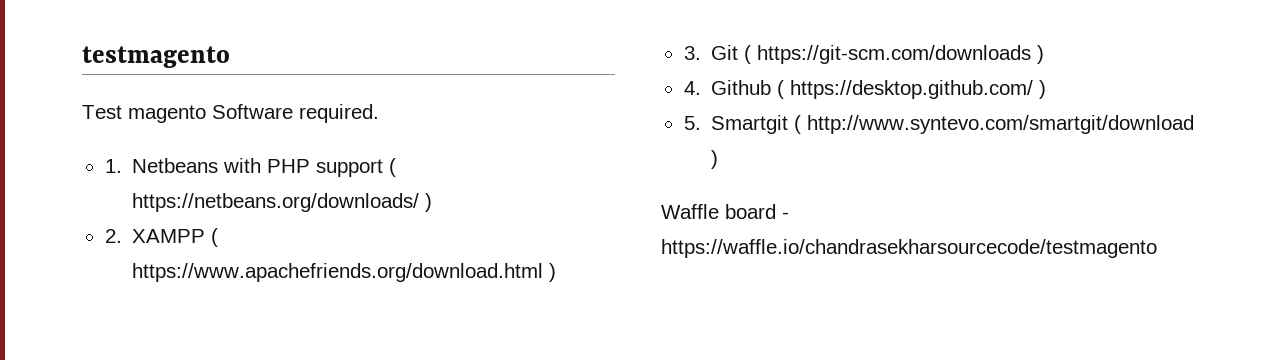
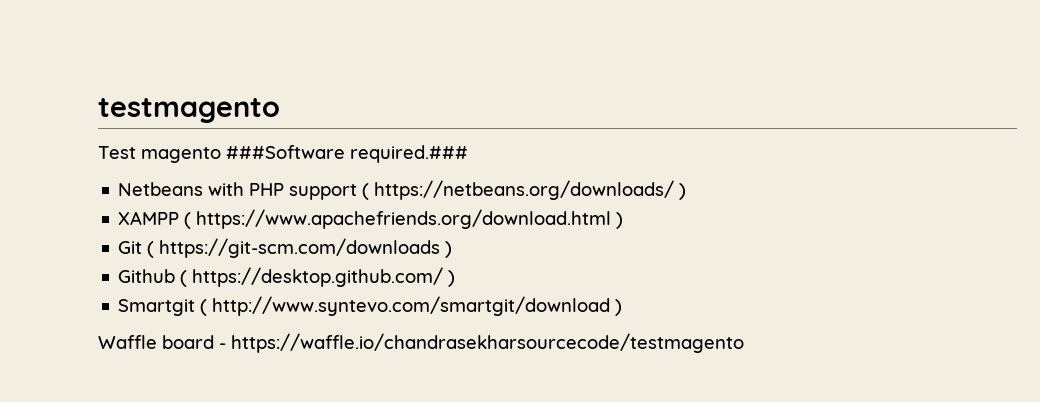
- Test magento Software required.
- 1. Netbeans with PHP support ( https://netbeans.org/downloads/ )
+ Test magento ###Software required.###
+ Netbeans with PHP support ( https://netbeans.org/downloads/ )
- 2. XAMPP ( https://www.apachefriends.org/download.html )
+ XAMPP ( https://www.apachefriends.org/download.html )
- 3. Git ( https://git-scm.com/downloads )
+ Git ( https://git-scm.com/downloads )
- 4. Github ( https://desktop.github.com/ )
+ Github ( https://desktop.github.com/ )
- 5. Smartgit ( http://www.syntevo.com/smartgit/download )
+ Smartgit ( http://www.syntevo.com/smartgit/download )

